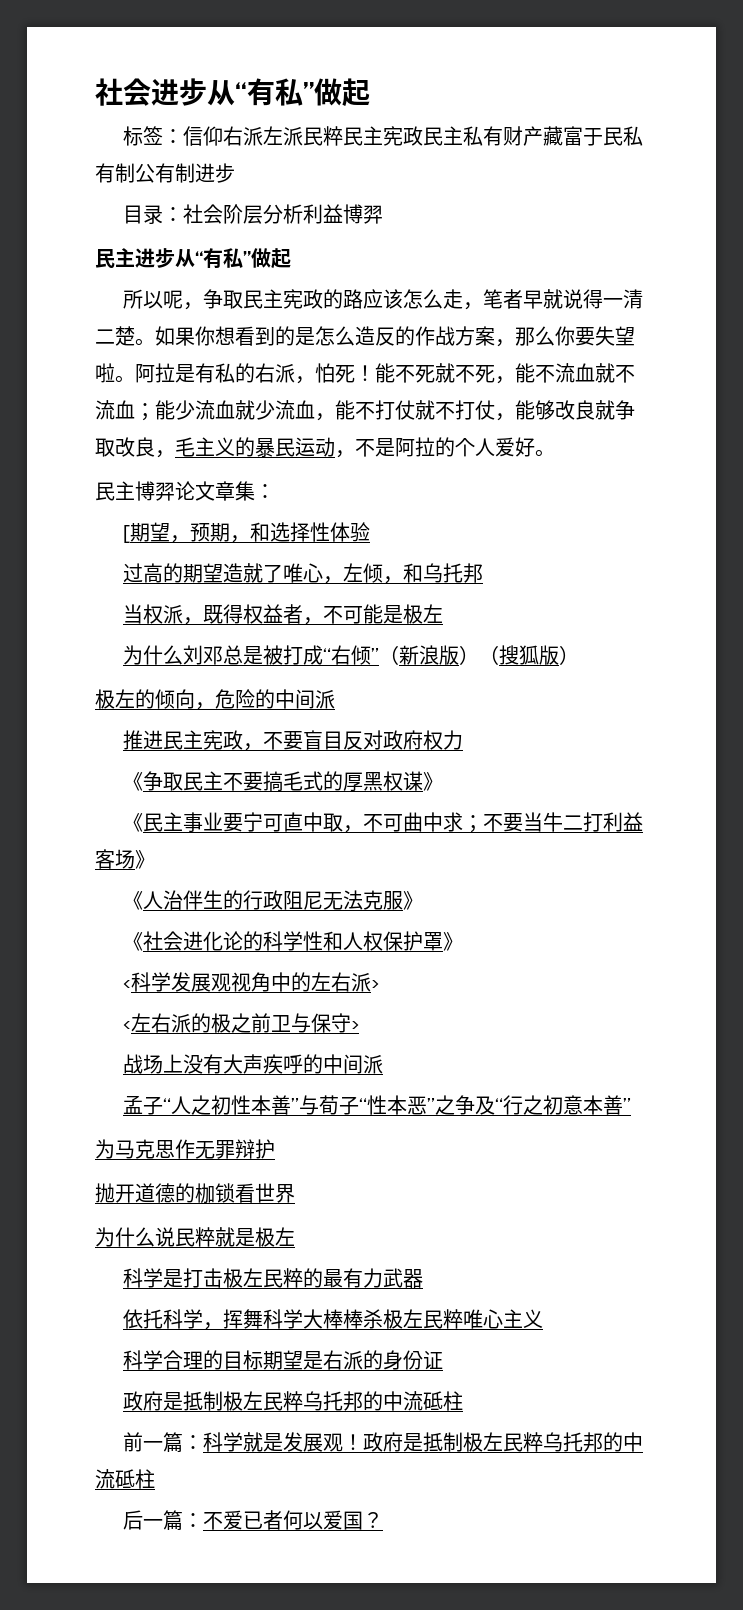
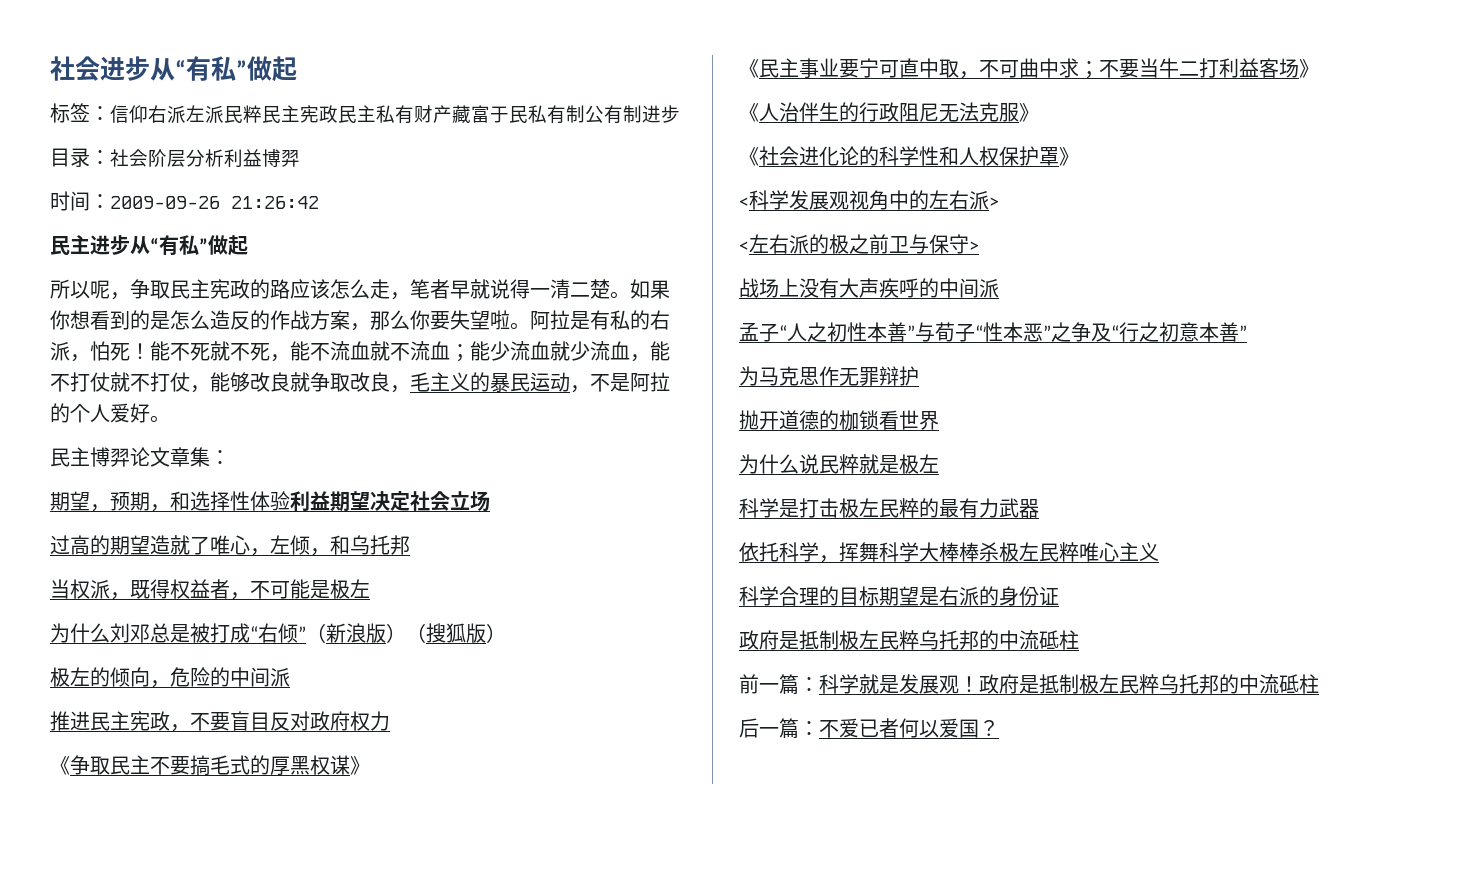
+ 时间：2009-09-26 21:26:42
- [期望，预期，和选择性体验
+ 期望，预期，和选择性体验利益期望决定社会立场

